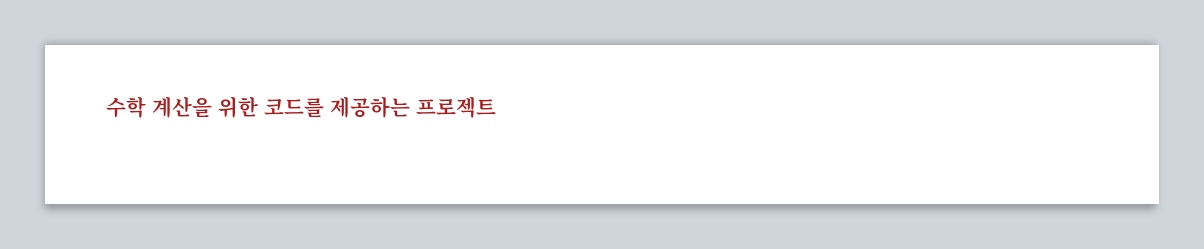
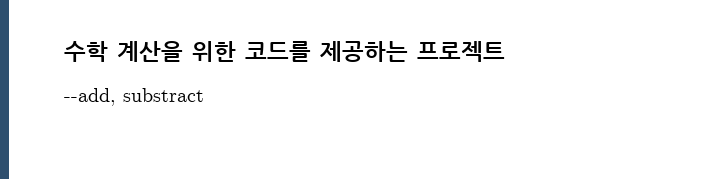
+ --add, substract

